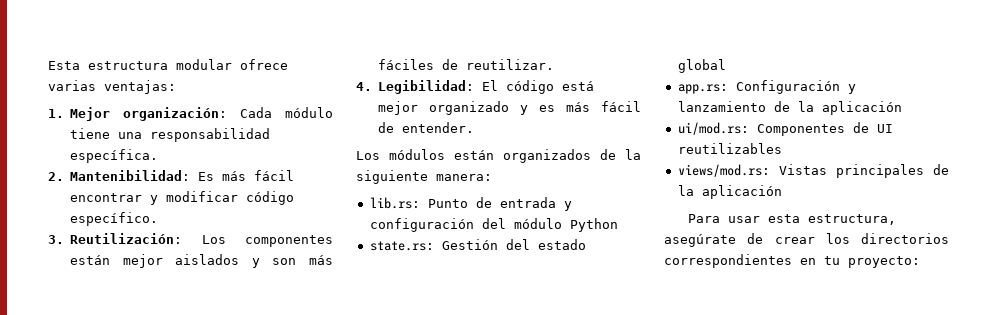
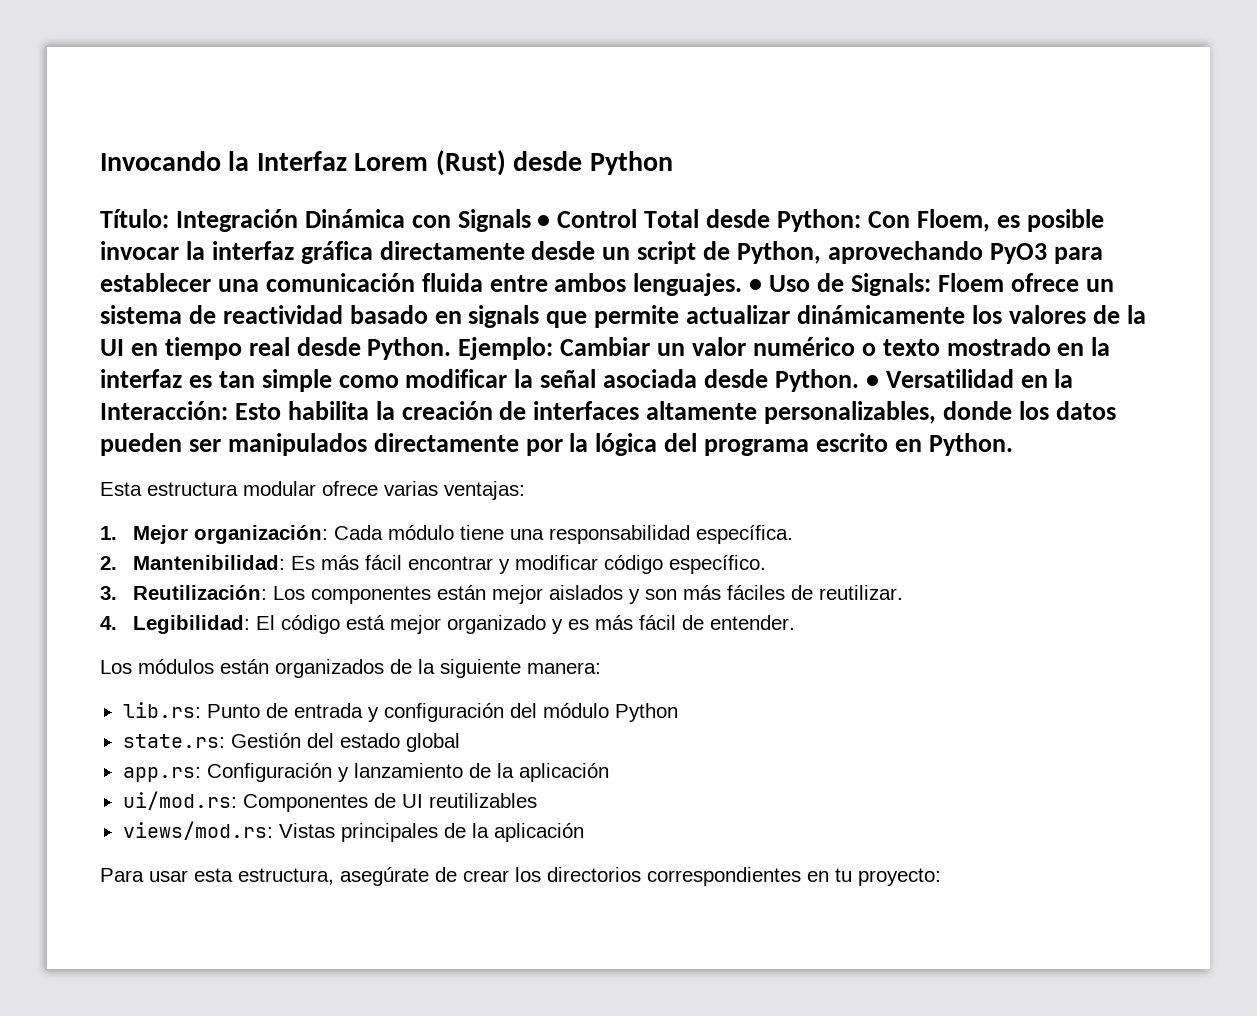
+ Invocando la Interfaz Lorem (Rust) desde Python
+ Título: Integración Dinámica con Signals • Control Total desde Python: Con Floem, es posible invocar la interfaz gráfica directamente desde un script de Python, aprovechando PyO3 para establecer una comunicación fluida entre ambos lenguajes. • Uso de Signals: Floem ofrece un sistema de reactividad basado en signals que permite actualizar dinámicamente los valores de la UI en tiempo real desde Python. Ejemplo: Cambiar un valor numérico o texto mostrado en la interfaz es tan simple como modificar la señal asociada desde Python. • Versatilidad en la Interacción: Esto habilita la creación de interfaces altamente personalizables, donde los datos pueden ser manipulados directamente por la lógica del programa escrito en Python.

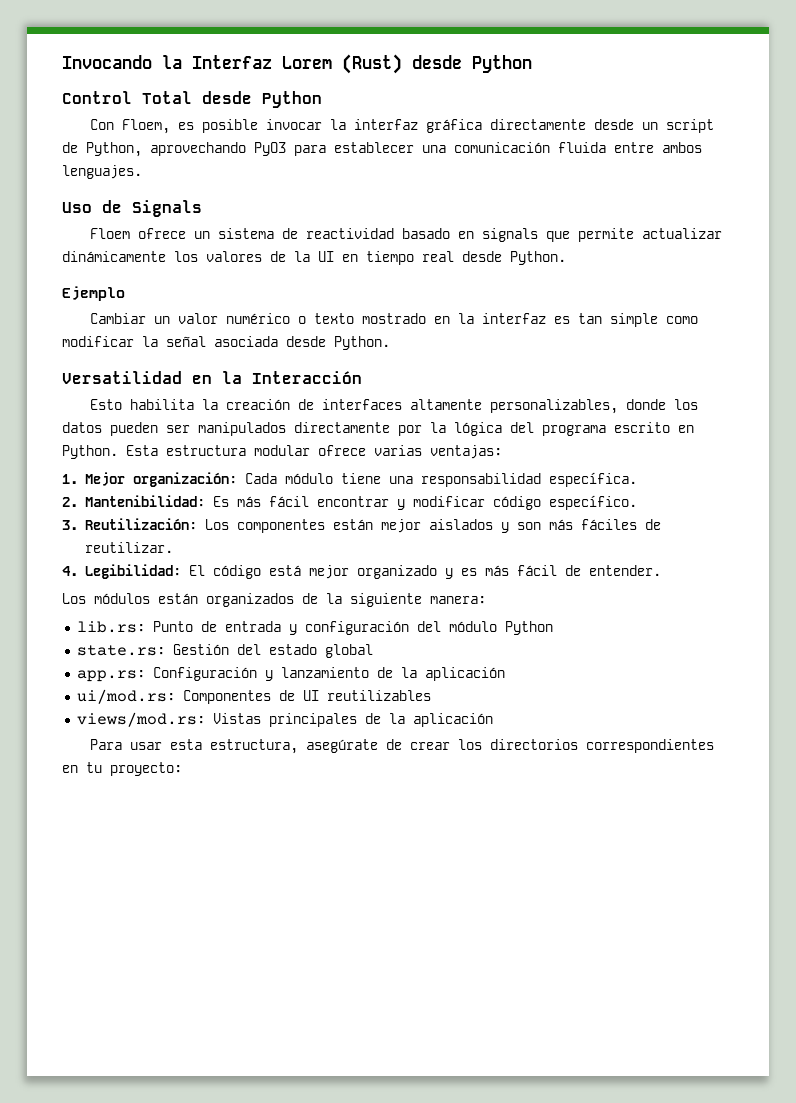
- Título: Integración Dinámica con Signals • Control Total desde Python: Con Floem, es posible invocar la interfaz gráfica directamente desde un script de Python, aprovechando PyO3 para establecer una comunicación fluida entre ambos lenguajes. • Uso de Signals: Floem ofrece un sistema de reactividad basado en signals que permite actualizar dinámicamente los valores de la UI en tiempo real desde Python. Ejemplo: Cambiar un valor numérico o texto mostrado en la interfaz es tan simple como modificar la señal asociada desde Python. • Versatilidad en la Interacción: Esto habilita la creación de interfaces altamente personalizables, donde los datos pueden ser manipulados directamente por la lógica del programa escrito en Python.
- Esta estructura modular ofrece varias ventajas:
+ Control Total desde Python
+ Con Floem, es posible invocar la interfaz gráfica directamente desde un script de Python, aprovechando PyO3 para establecer una comunicación fluida entre ambos lenguajes.
+ Uso de Signals
+ Floem ofrece un sistema de reactividad basado en signals que permite actualizar dinámicamente los valores de la UI en tiempo real desde Python.
+ Ejemplo
+ Cambiar un valor numérico o texto mostrado en la interfaz es tan simple como modificar la señal asociada desde Python.
+ Versatilidad en la Interacción
+ Esto habilita la creación de interfaces altamente personalizables, donde los datos pueden ser manipulados directamente por la lógica del programa escrito en Python. Esta estructura modular ofrece varias ventajas:

